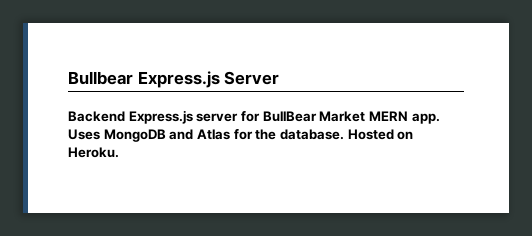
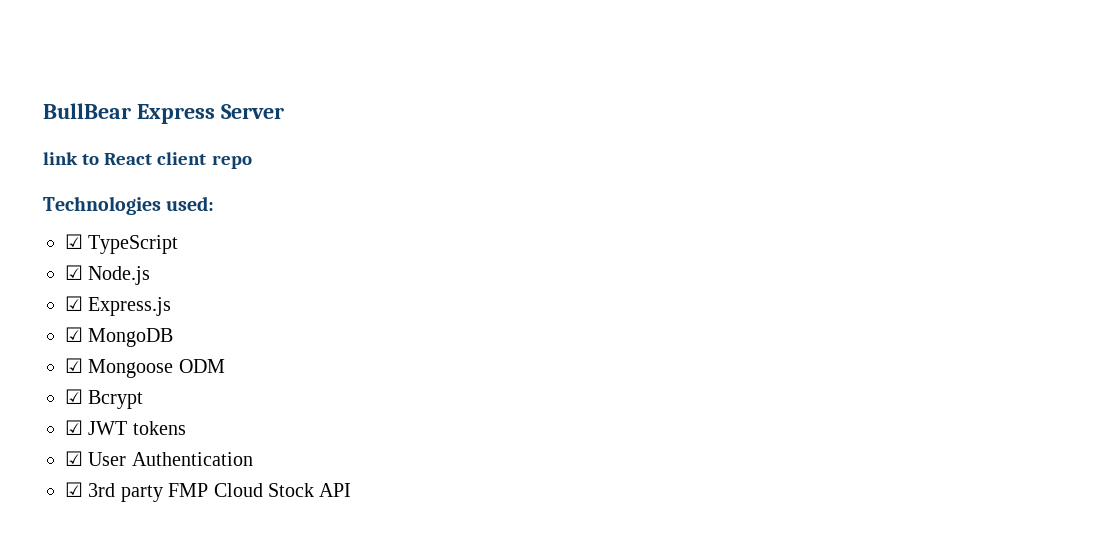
- Bullbear Express.js Server
+ BullBear Express Server
- Backend Express.js server for BullBear Market MERN app. Uses MongoDB and Atlas for the database. Hosted on Heroku.
+ link to React client repo
+ Technologies used:
+ ☑ TypeScript
+ ☑ Node.js
+ ☑ Express.js
+ ☑ MongoDB
+ ☑ Mongoose ODM
+ ☑ Bcrypt
+ ☑ JWT tokens
+ ☑ User Authentication
+ ☑ 3rd party FMP Cloud Stock API

